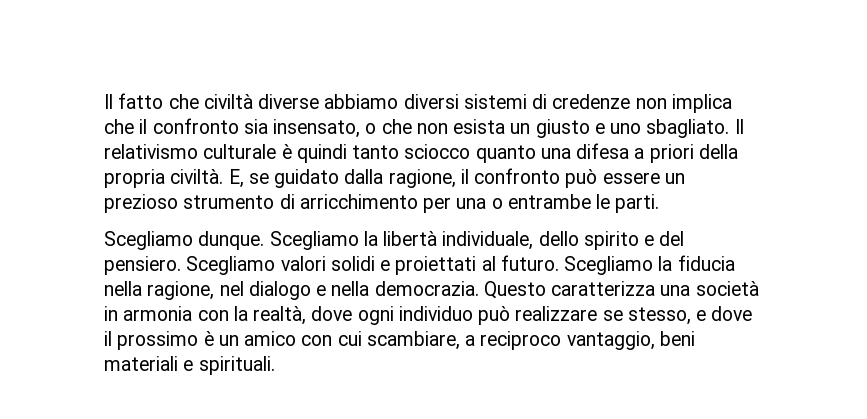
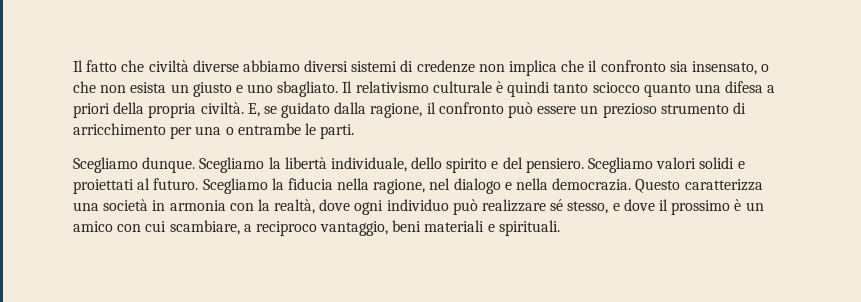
- Questo caratterizza una società in armonia con la realtà, dove ogni individuo può realizzare se stesso, e dove il prossimo è un amico con cui scambiare, a reciproco vantaggio, beni materiali e spirituali.
+ Questo caratterizza una società in armonia con la realtà, dove ogni individuo può realizzare sé stesso, e dove il prossimo è un amico con cui scambiare, a reciproco vantaggio, beni materiali e spirituali.

